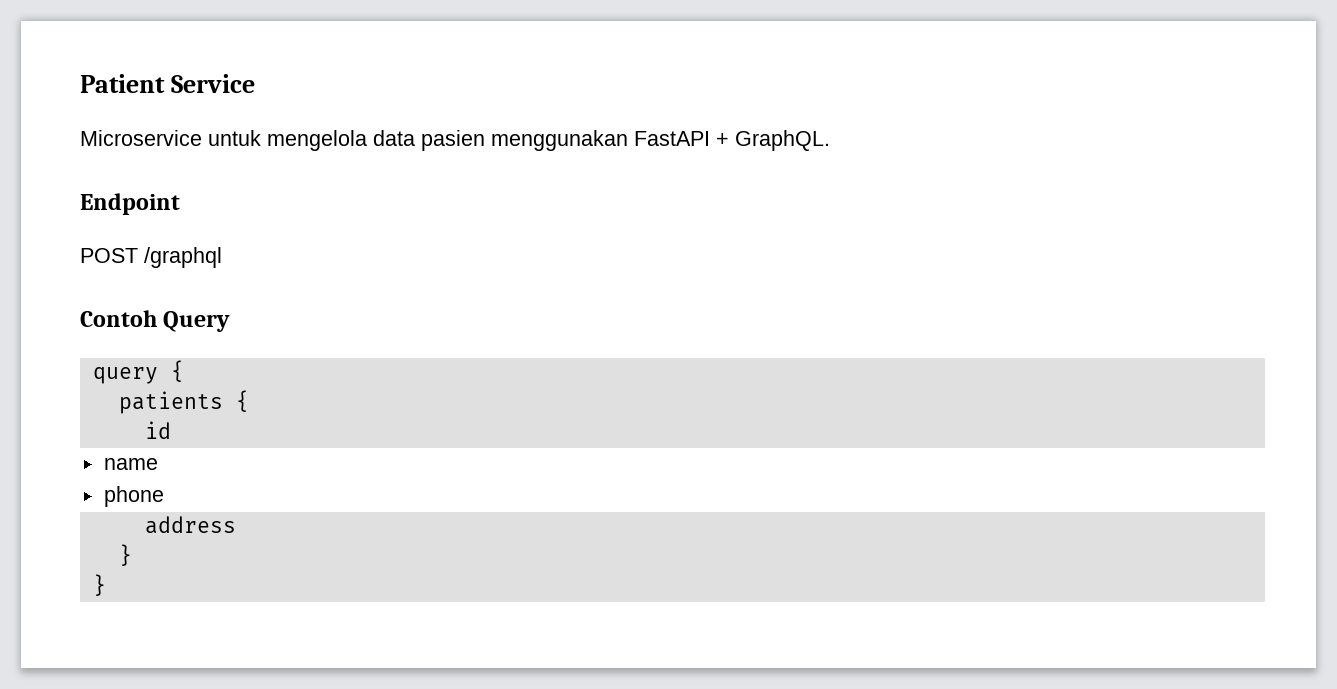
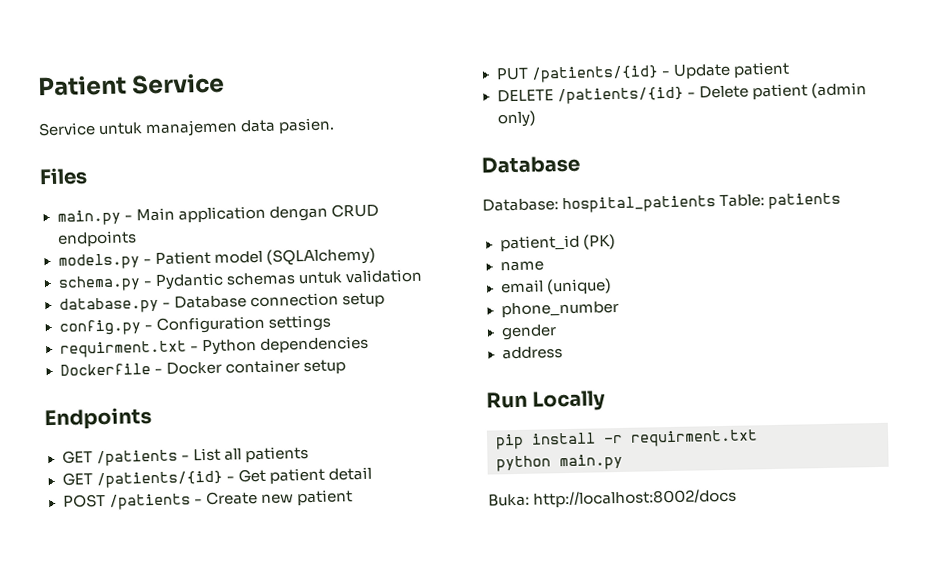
- Microservice untuk mengelola data pasien menggunakan FastAPI + GraphQL.
- Endpoint
- POST /graphql
- Contoh Query
- query {
- patients {
- id
+ Service untuk manajemen data pasien.
+ Files
+ main.py - Main application dengan CRUD endpoints
+ models.py - Patient model (SQLAlchemy)
+ schema.py - Pydantic schemas untuk validation
+ database.py - Database connection setup
+ config.py - Configuration settings
+ requirment.txt - Python dependencies
+ Dockerfile - Docker container setup
+ Endpoints
+ GET /patients - List all patients
+ GET /patients/{id} - Get patient detail
+ POST /patients - Create new patient
+ PUT /patients/{id} - Update patient
+ DELETE /patients/{id} - Delete patient (admin only)
+ Database
+ Database: hospital_patients Table: patients
+ patient_id (PK)
- phone
+ email (unique)
+ phone_number
+ gender
  address
- }
- }
+ Run Locally
+ pip install -r requirment.txt
+ python main.py
+ Buka: http://localhost:8002/docs

